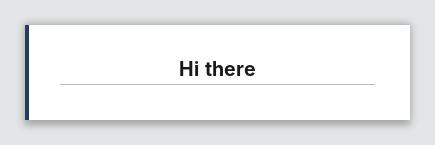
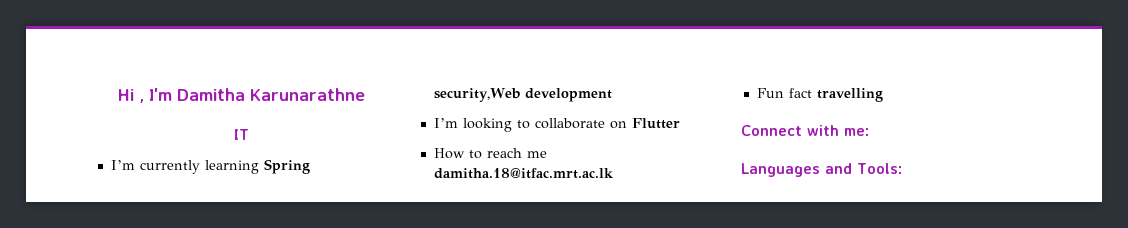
- Hi there
+ Hi , I'm Damitha Karunarathne
+ IT
+ I’m currently learning Spring security,Web development
+ I’m looking to collaborate on Flutter
+ How to reach me damitha.18@itfac.mrt.ac.lk
+ Fun fact travelling
+ Connect with me:
+ Languages and Tools:

